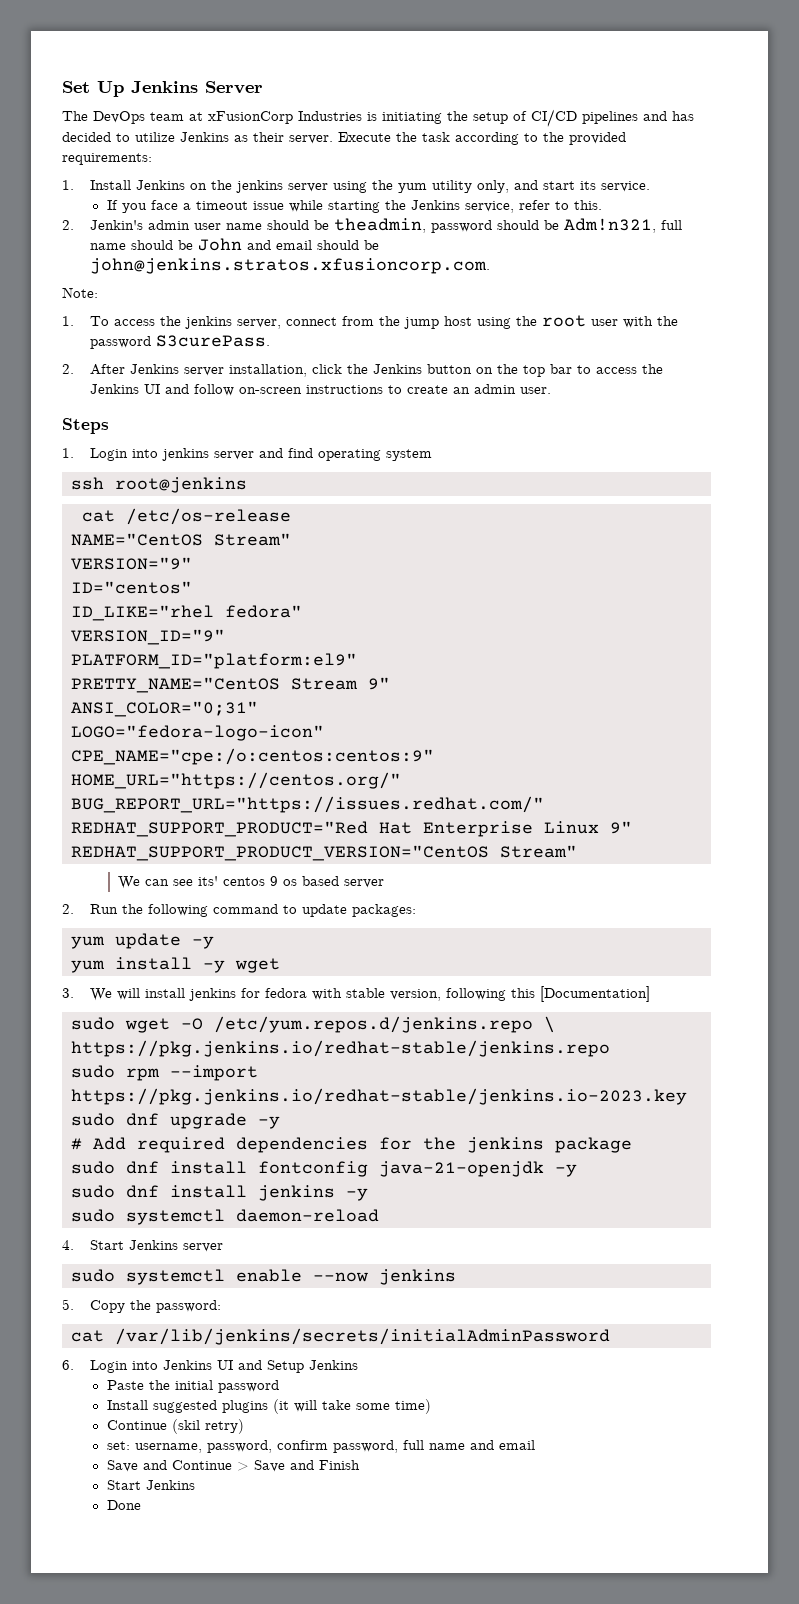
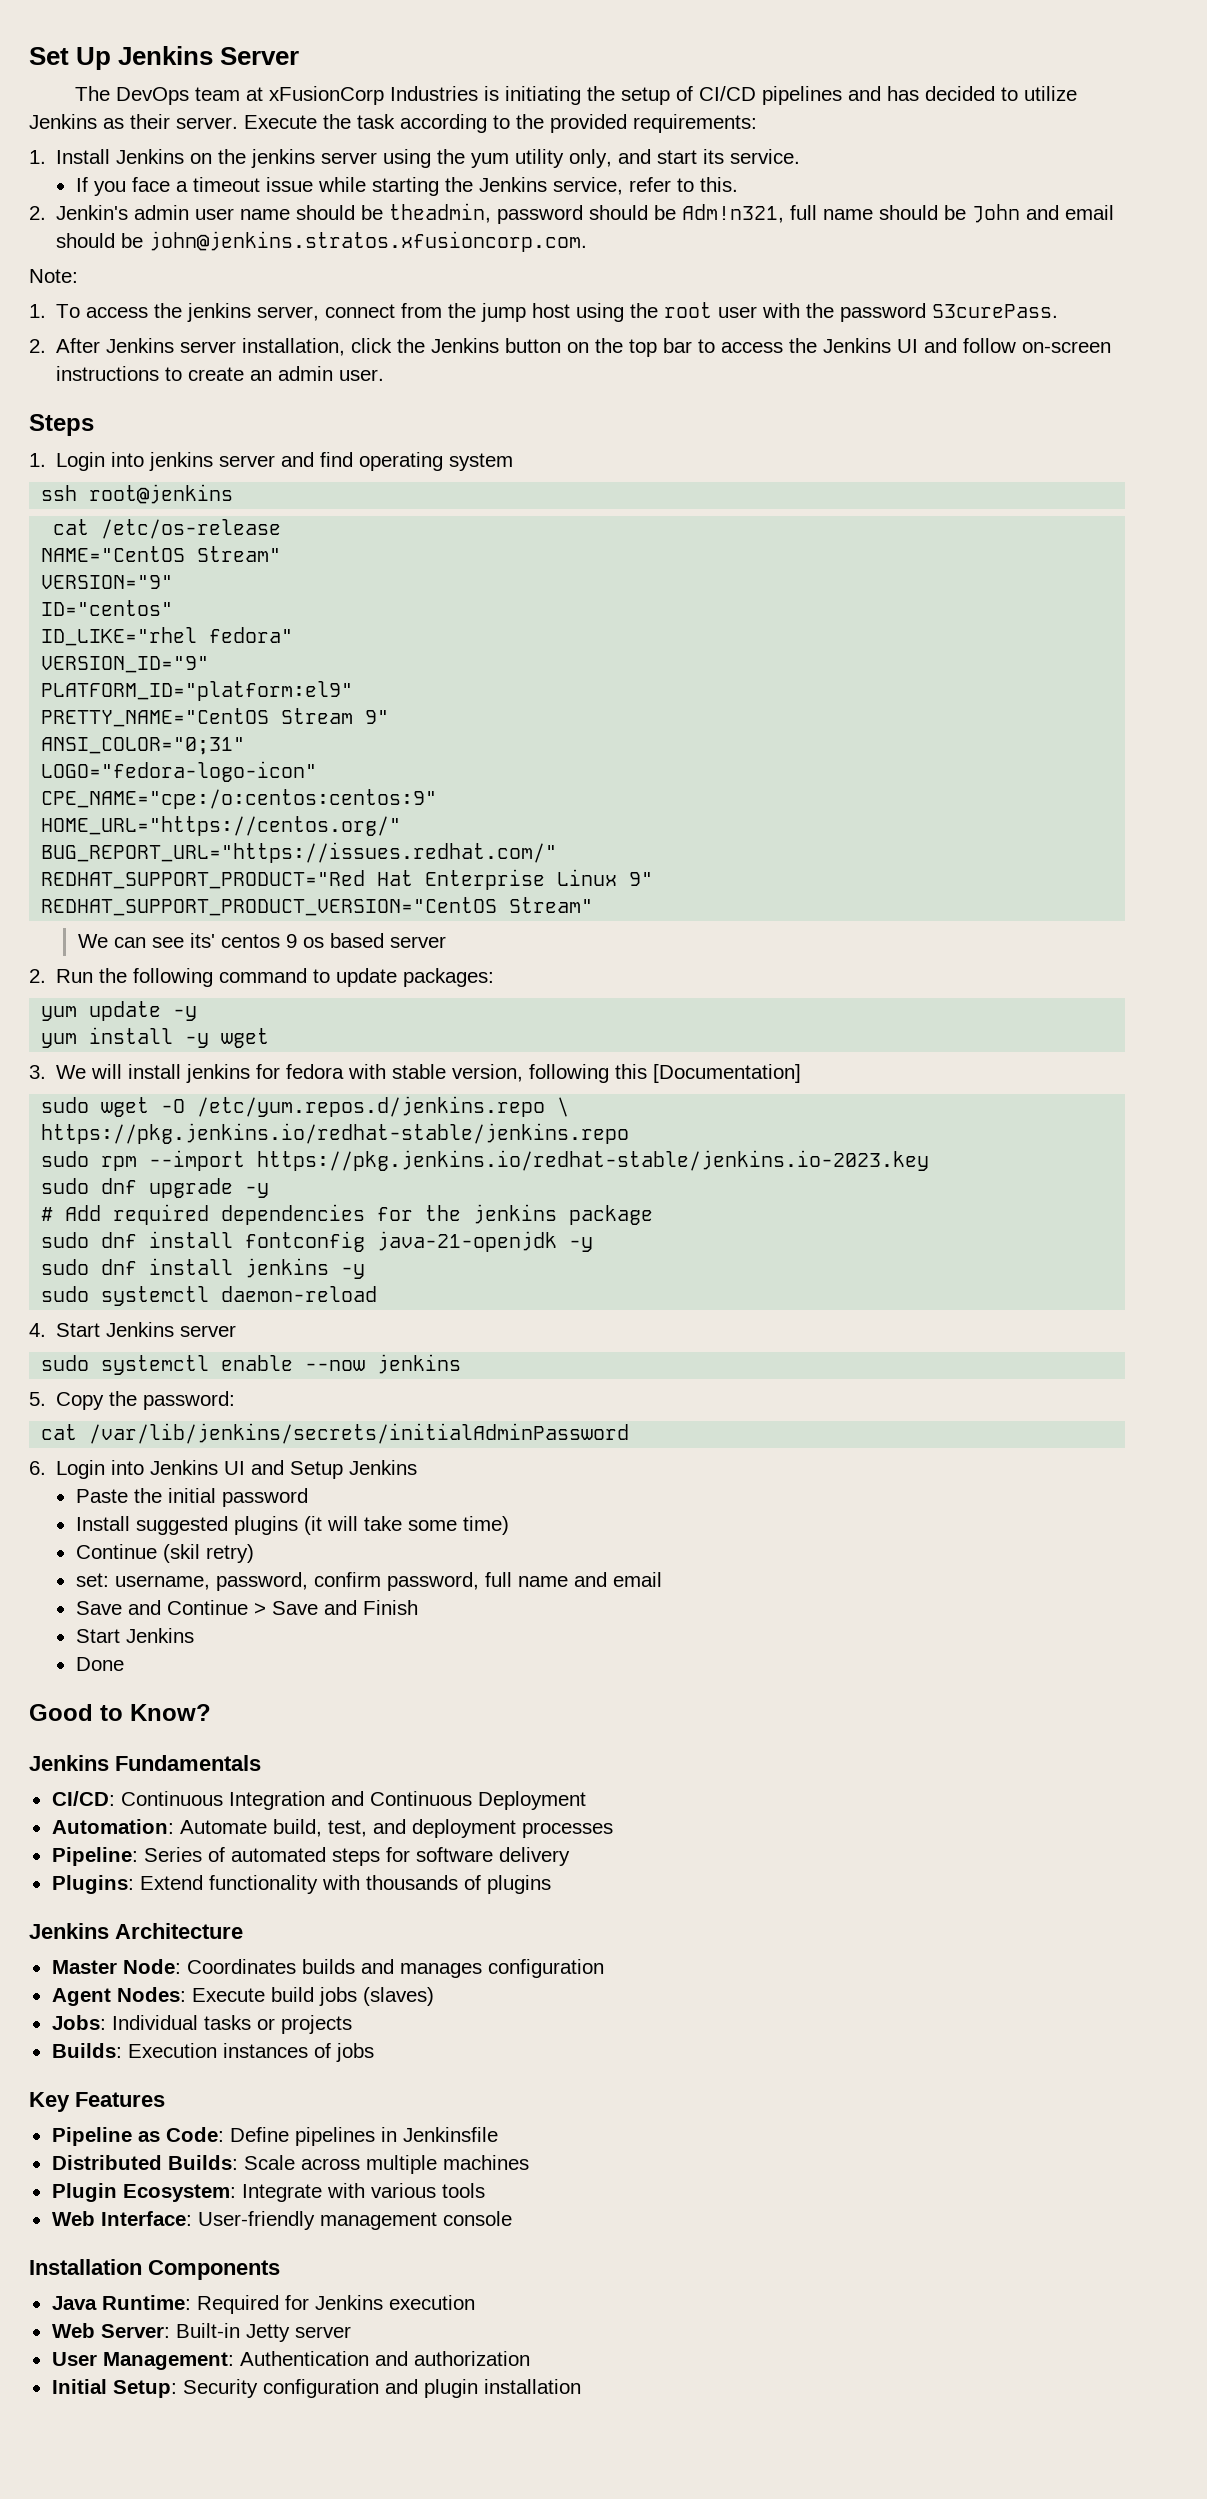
+ Good to Know?
+ Jenkins Fundamentals
+ CI/CD: Continuous Integration and Continuous Deployment
+ Automation: Automate build, test, and deployment processes
+ Pipeline: Series of automated steps for software delivery
+ Plugins: Extend functionality with thousands of plugins
+ Jenkins Architecture
+ Master Node: Coordinates builds and manages configuration
+ Agent Nodes: Execute build jobs (slaves)
+ Jobs: Individual tasks or projects
+ Builds: Execution instances of jobs
+ Key Features
+ Pipeline as Code: Define pipelines in Jenkinsfile
+ Distributed Builds: Scale across multiple machines
+ Plugin Ecosystem: Integrate with various tools
+ Web Interface: User-friendly management console
+ Installation Components
+ Java Runtime: Required for Jenkins execution
+ Web Server: Built-in Jetty server
+ User Management: Authentication and authorization
+ Initial Setup: Security configuration and plugin installation

